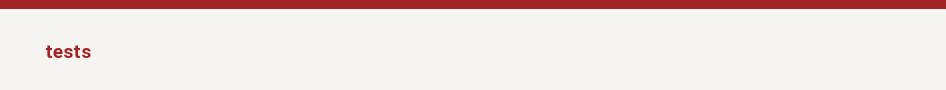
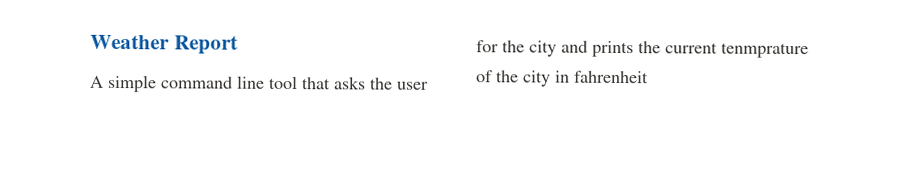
- tests
+ Weather Report
+ A simple command line tool that asks the user for the city and prints the current tenmprature of the city in fahrenheit

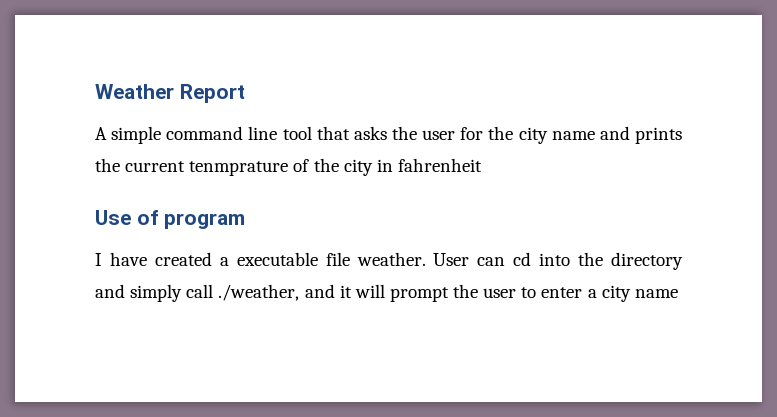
- A simple command line tool that asks the user for the city and prints the current tenmprature of the city in fahrenheit
+ A simple command line tool that asks the user for the city name and prints the current tenmprature of the city in fahrenheit
+ Use of program
+ I have created a executable file weather. User can cd into the directory and simply call ./weather, and it will prompt the user to enter a city name

